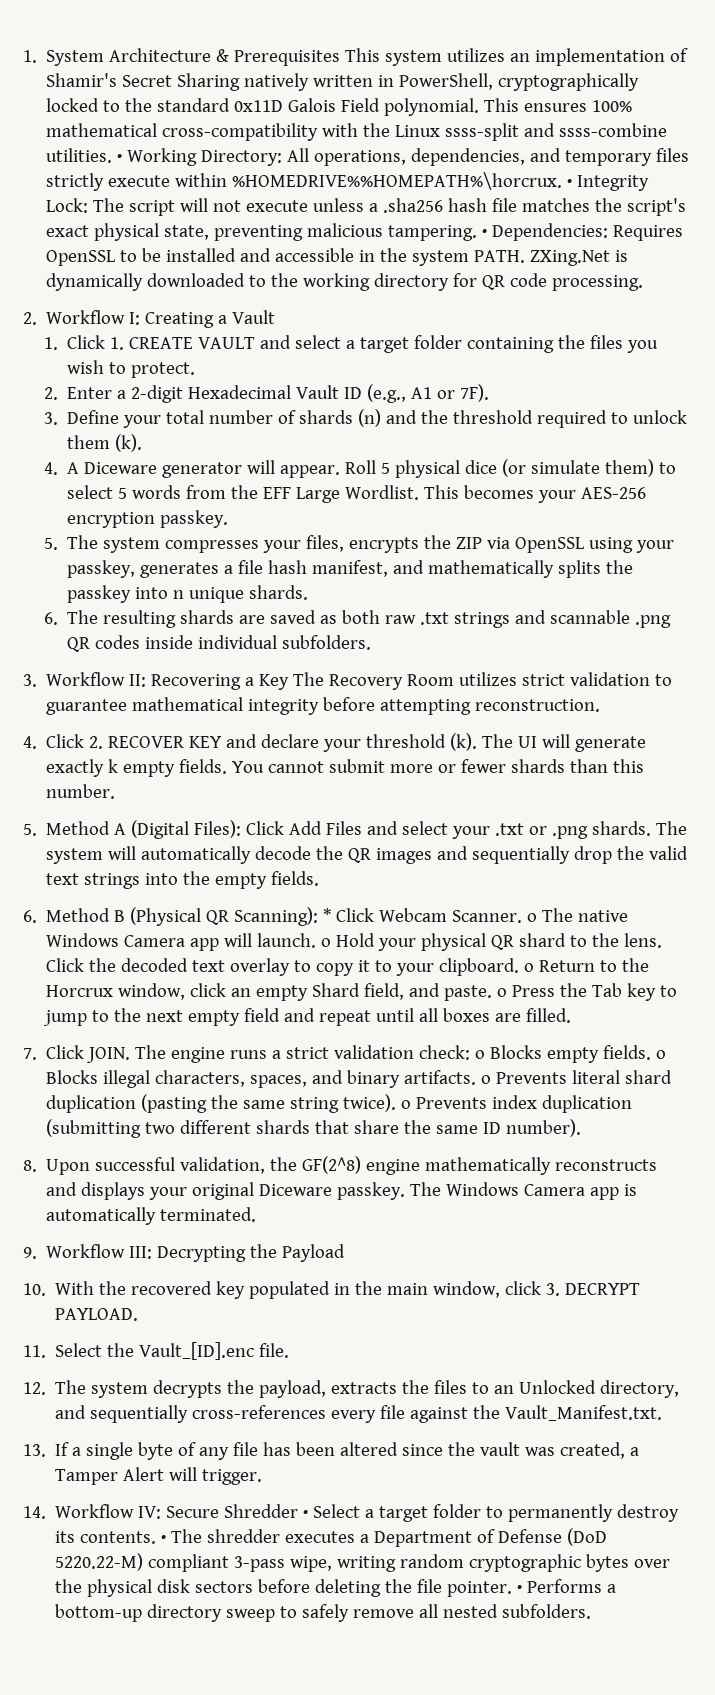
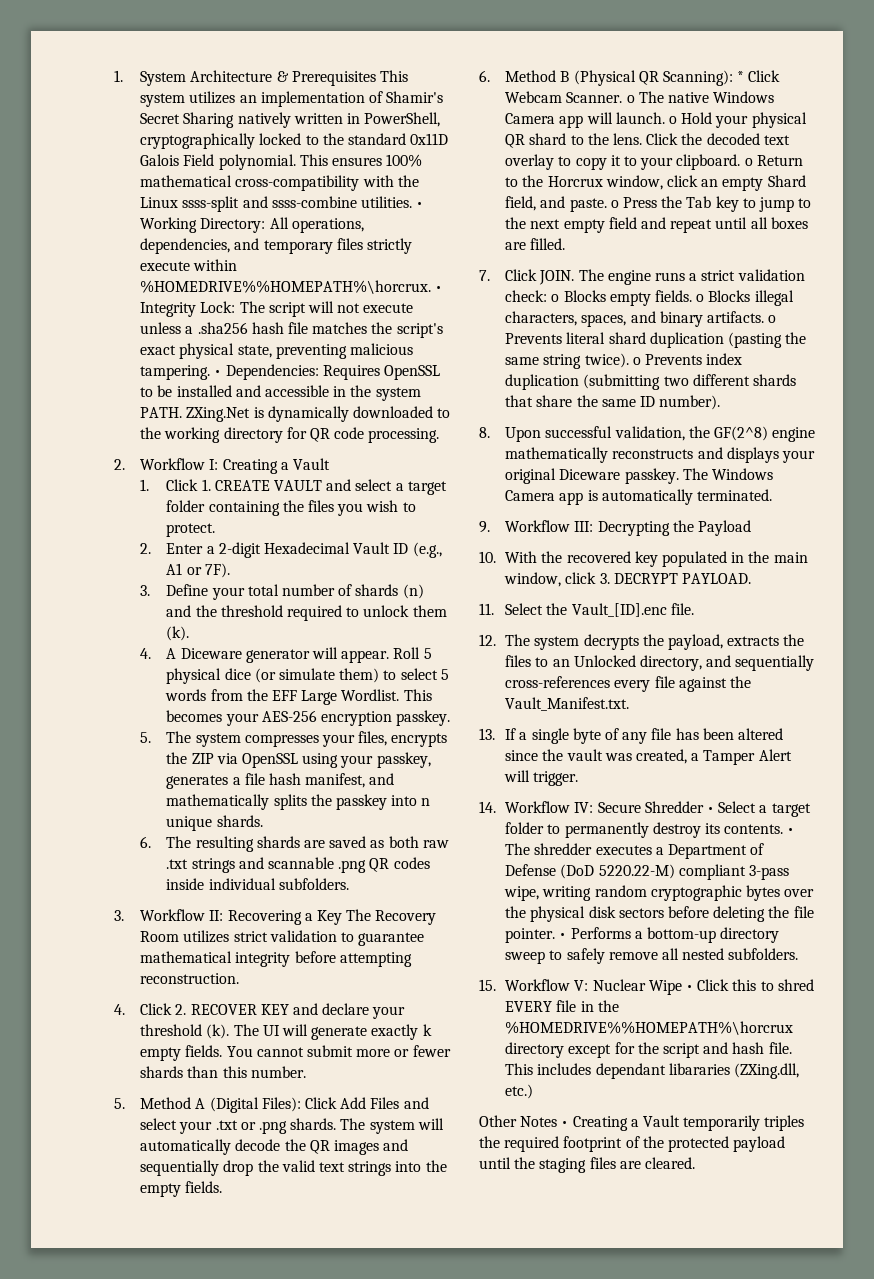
+ 15. Workflow V: Nuclear Wipe • Click this to shred EVERY file in the %HOMEDRIVE%%HOMEPATH%\horcrux directory except for the script and hash file. This includes dependant libararies (ZXing.dll, etc.)
+ Other Notes • Creating a Vault temporarily triples the required footprint of the protected payload until the staging files are cleared.

